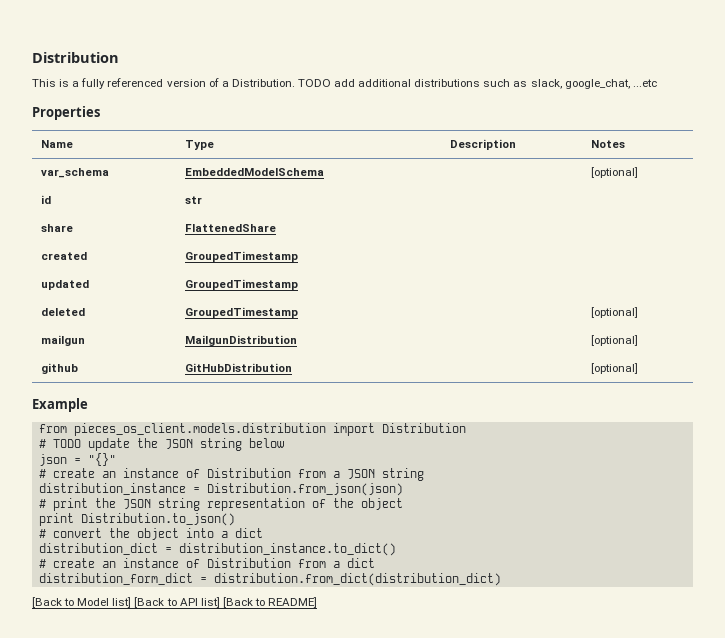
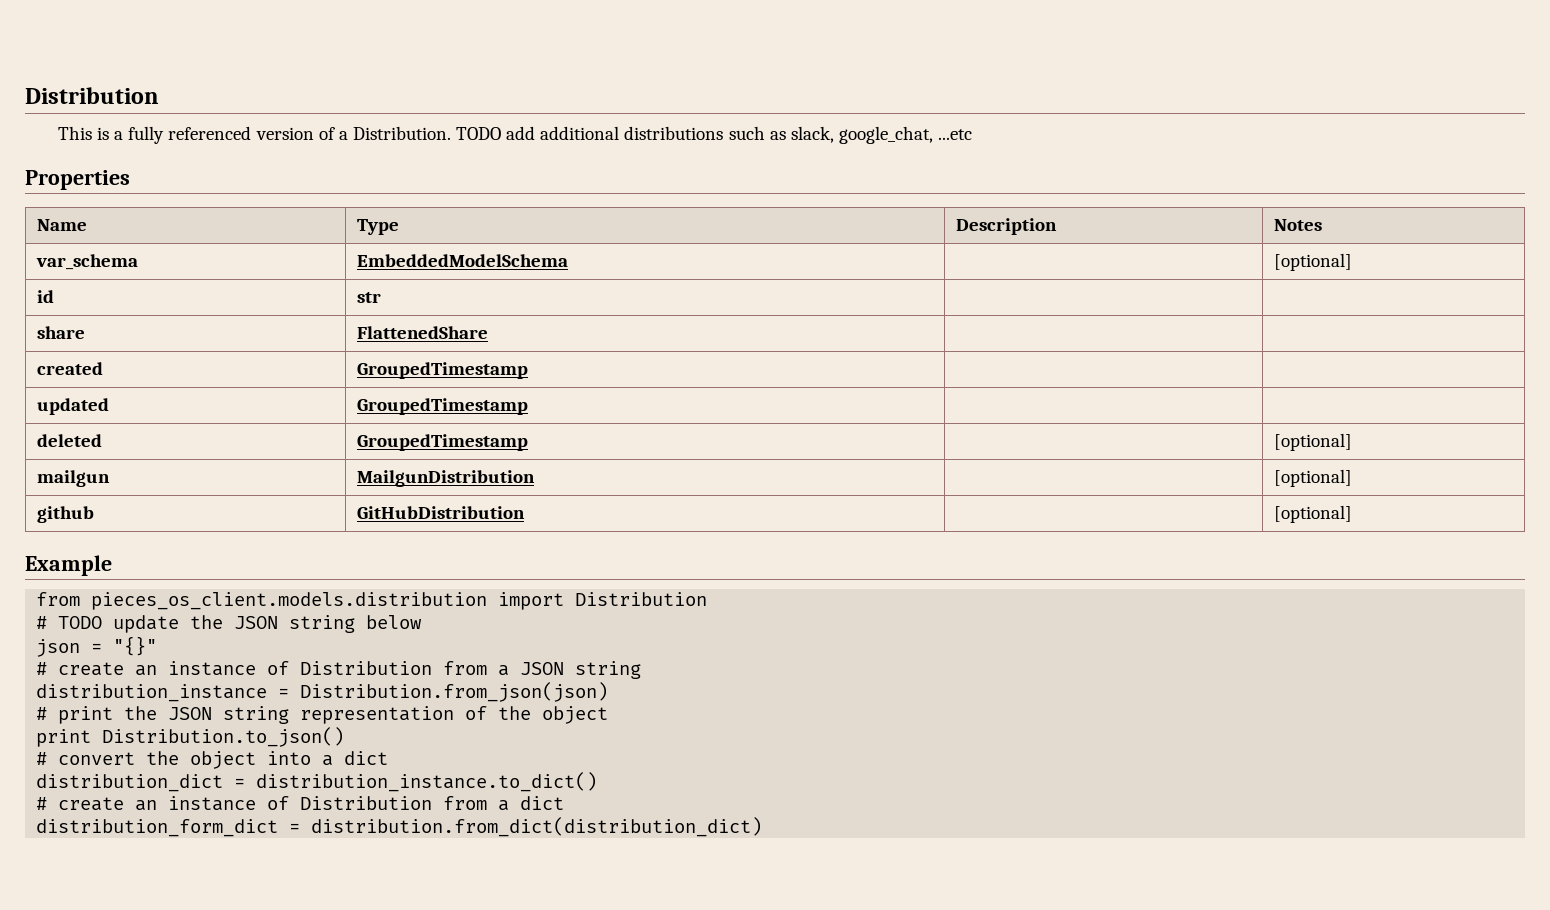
- [Back to Model list] [Back to API list] [Back to README]

